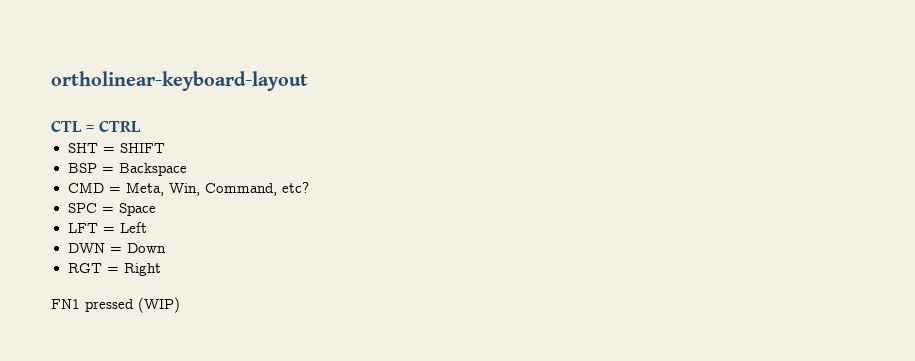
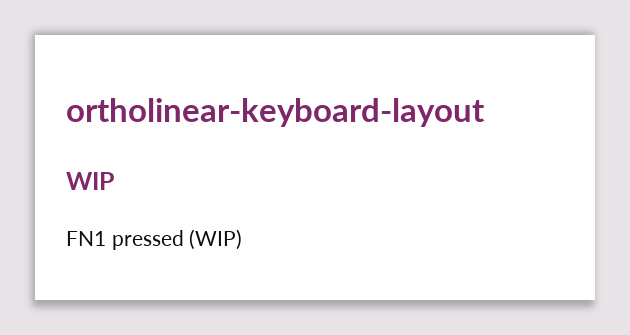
- CTL = CTRL
- SHT = SHIFT
- BSP = Backspace
- CMD = Meta, Win, Command, etc?
- SPC = Space
- LFT = Left
- DWN = Down
- RGT = Right
+ WIP

